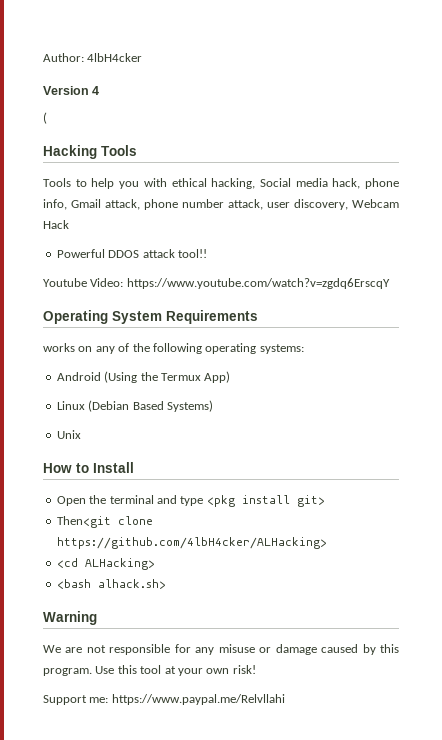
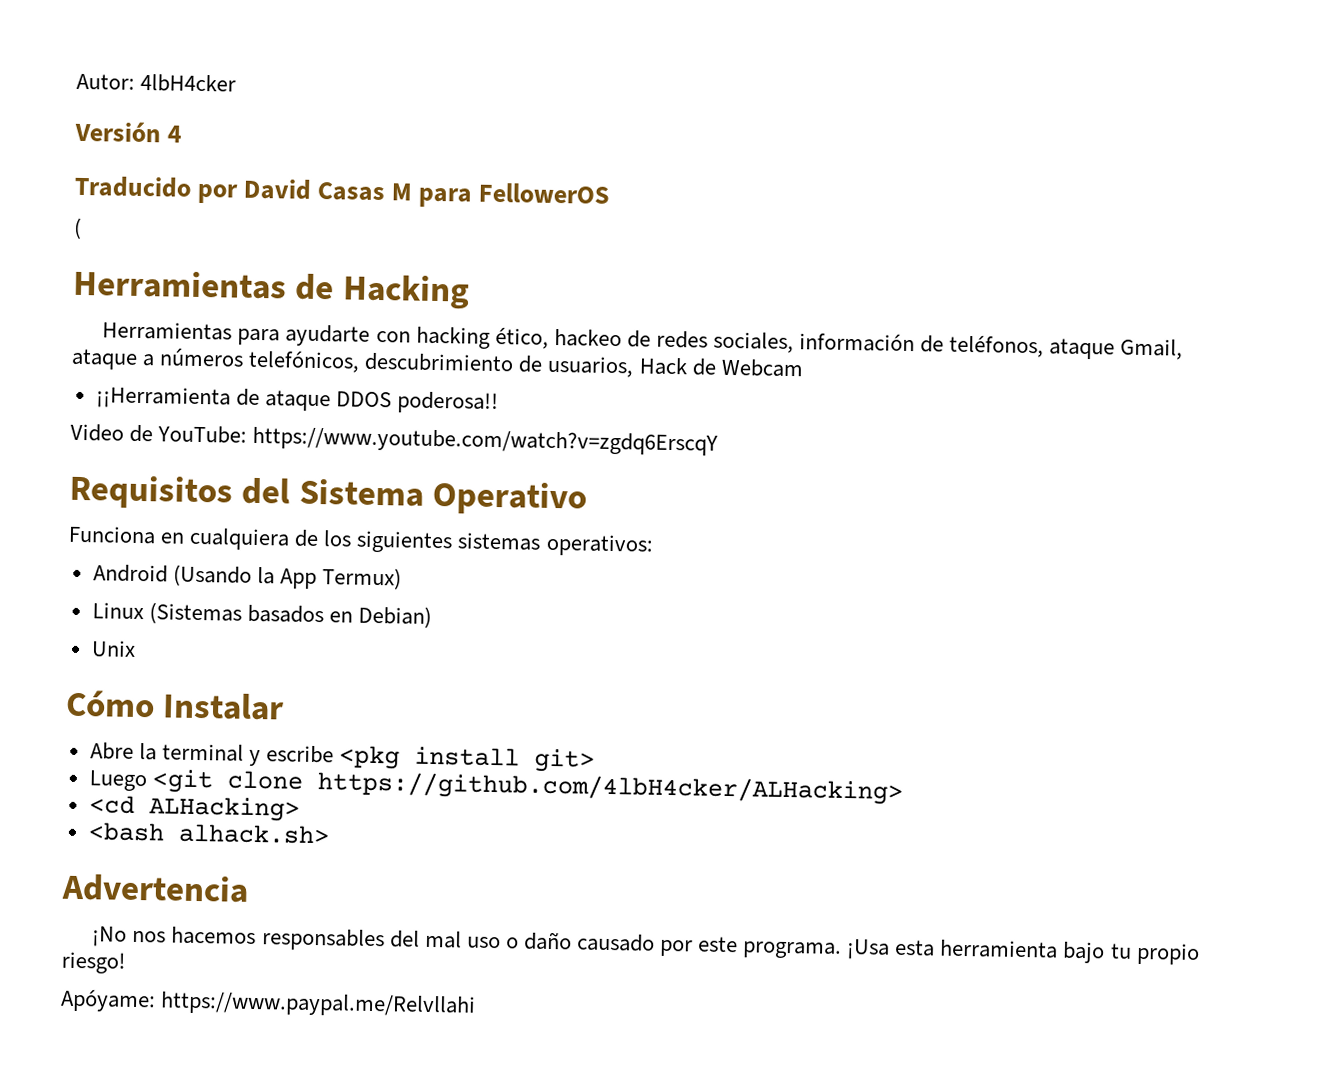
- Author: 4lbH4cker
+ Autor: 4lbH4cker
- Version 4
+ Versión 4
+ Traducido por David Casas M para FellowerOS
- Hacking Tools
- Tools to help you with ethical hacking, Social media hack, phone info, Gmail attack, phone number attack, user discovery, Webcam Hack
- Powerful DDOS attack tool!!
- Youtube Video: https://www.youtube.com/watch?v=zgdq6ErscqY
- Operating System Requirements
- works on any of the following operating systems:
- Android (Using the Termux App)
- Linux (Debian Based Systems)
+ Herramientas de Hacking
+ Herramientas para ayudarte con hacking ético, hackeo de redes sociales, información de teléfonos, ataque Gmail, ataque a números telefónicos, descubrimiento de usuarios, Hack de Webcam
+ ¡¡Herramienta de ataque DDOS poderosa!!
+ Video de YouTube: https://www.youtube.com/watch?v=zgdq6ErscqY
+ Requisitos del Sistema Operativo
+ Funciona en cualquiera de los siguientes sistemas operativos:
+ Android (Usando la App Termux)
+ Linux (Sistemas basados en Debian)
  Unix
- How to Install
- Open the terminal and type <pkg install git>
+ Cómo Instalar
+ Abre la terminal y escribe <pkg install git>
- Then<git clone https://github.com/4lbH4cker/ALHacking>
+ Luego <git clone https://github.com/4lbH4cker/ALHacking>
- Warning
- We are not responsible for any misuse or damage caused by this program. Use this tool at your own risk!
- Support me: https://www.paypal.me/Relvllahi
+ Advertencia
+ ¡No nos hacemos responsables del mal uso o daño causado por este programa. ¡Usa esta herramienta bajo tu propio riesgo!
+ Apóyame: https://www.paypal.me/Relvllahi

